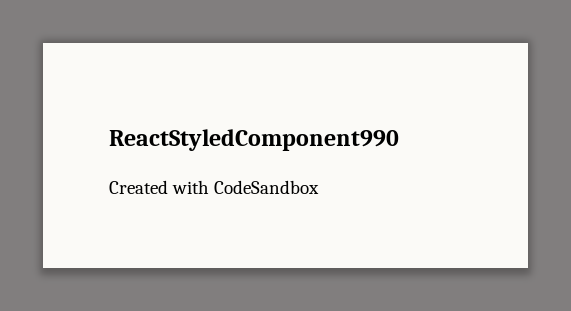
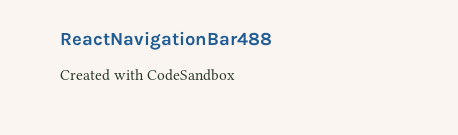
- ReactStyledComponent990
+ ReactNavigationBar488

